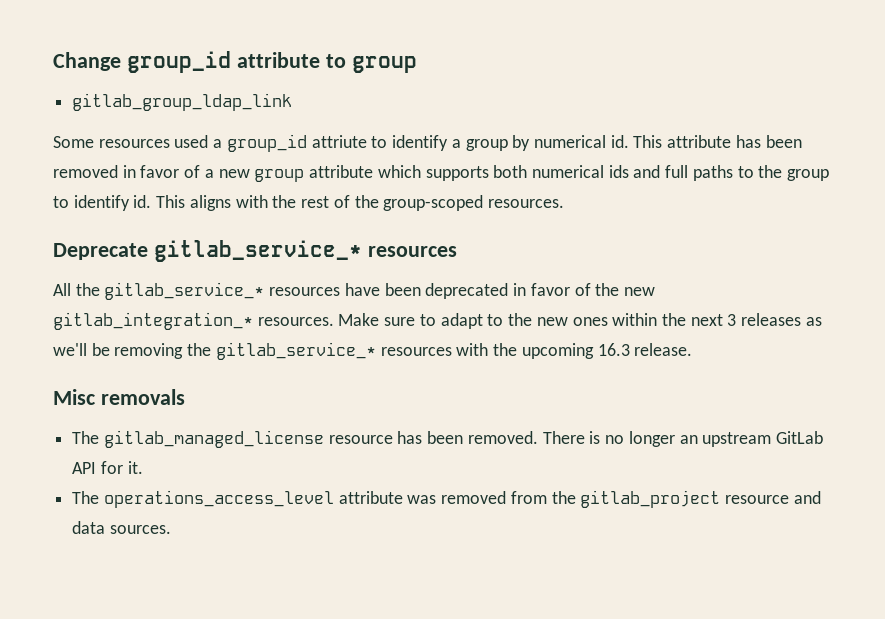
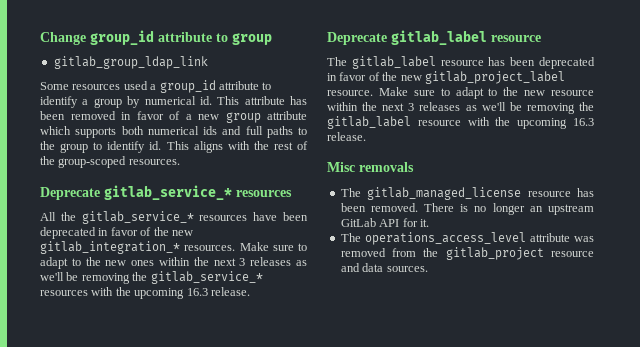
- Some resources used a group_id attriute to identify a group by numerical id.
+ Some resources used a group_id attribute to identify a group by numerical id.
+ Deprecate gitlab_label resource
+ The gitlab_label resource has been deprecated in favor of the new gitlab_project_label resource. Make sure to adapt to the new resource within the next 3 releases as we'll be removing the gitlab_label resource with the upcoming 16.3 release.

